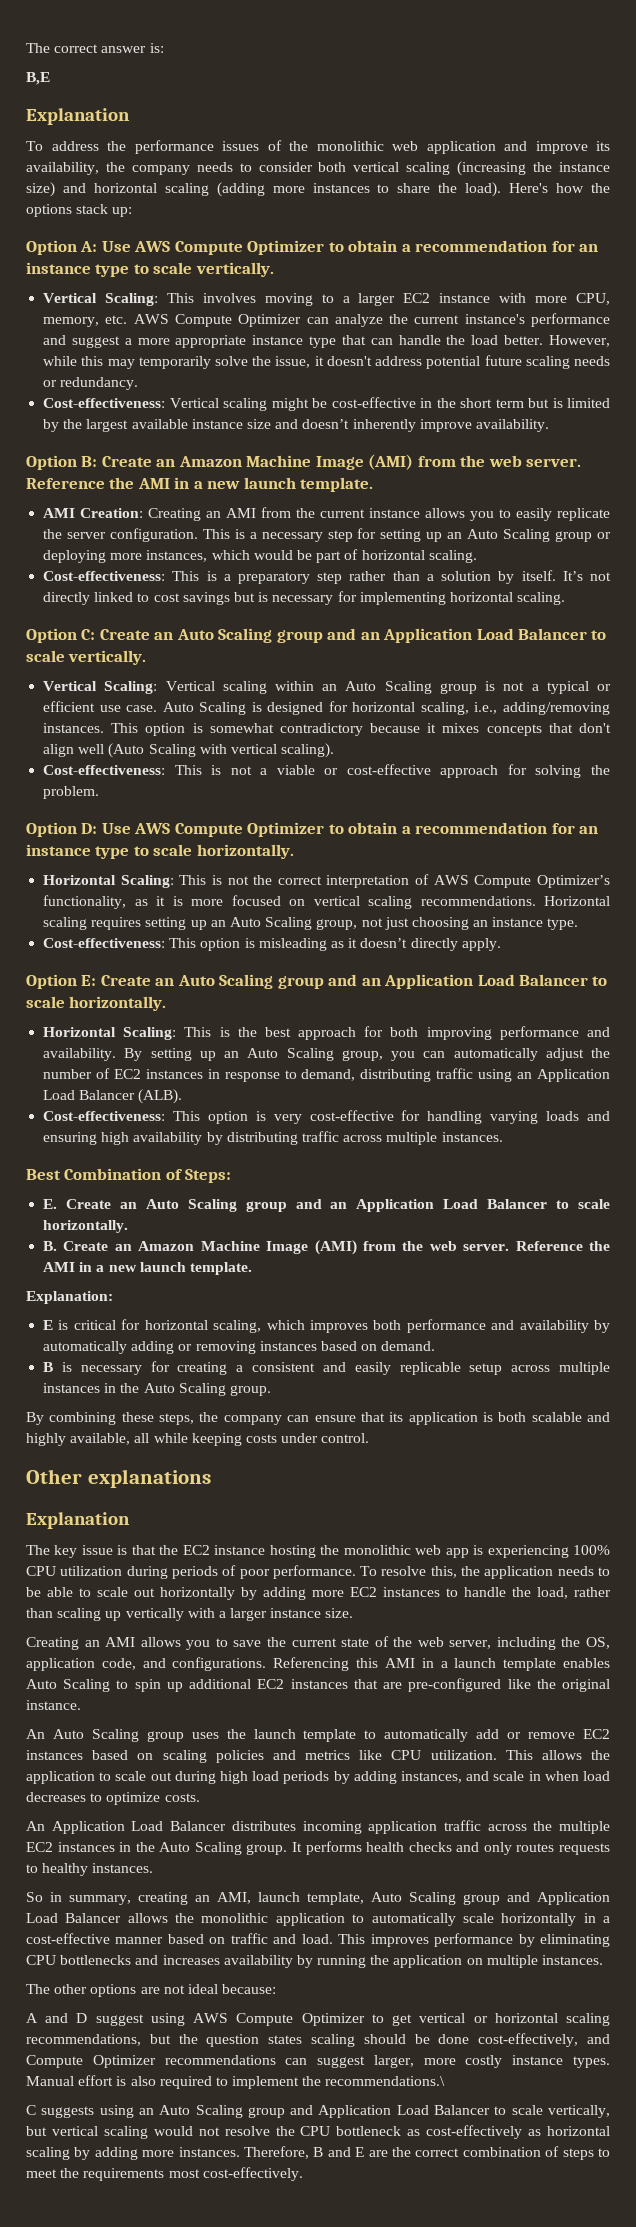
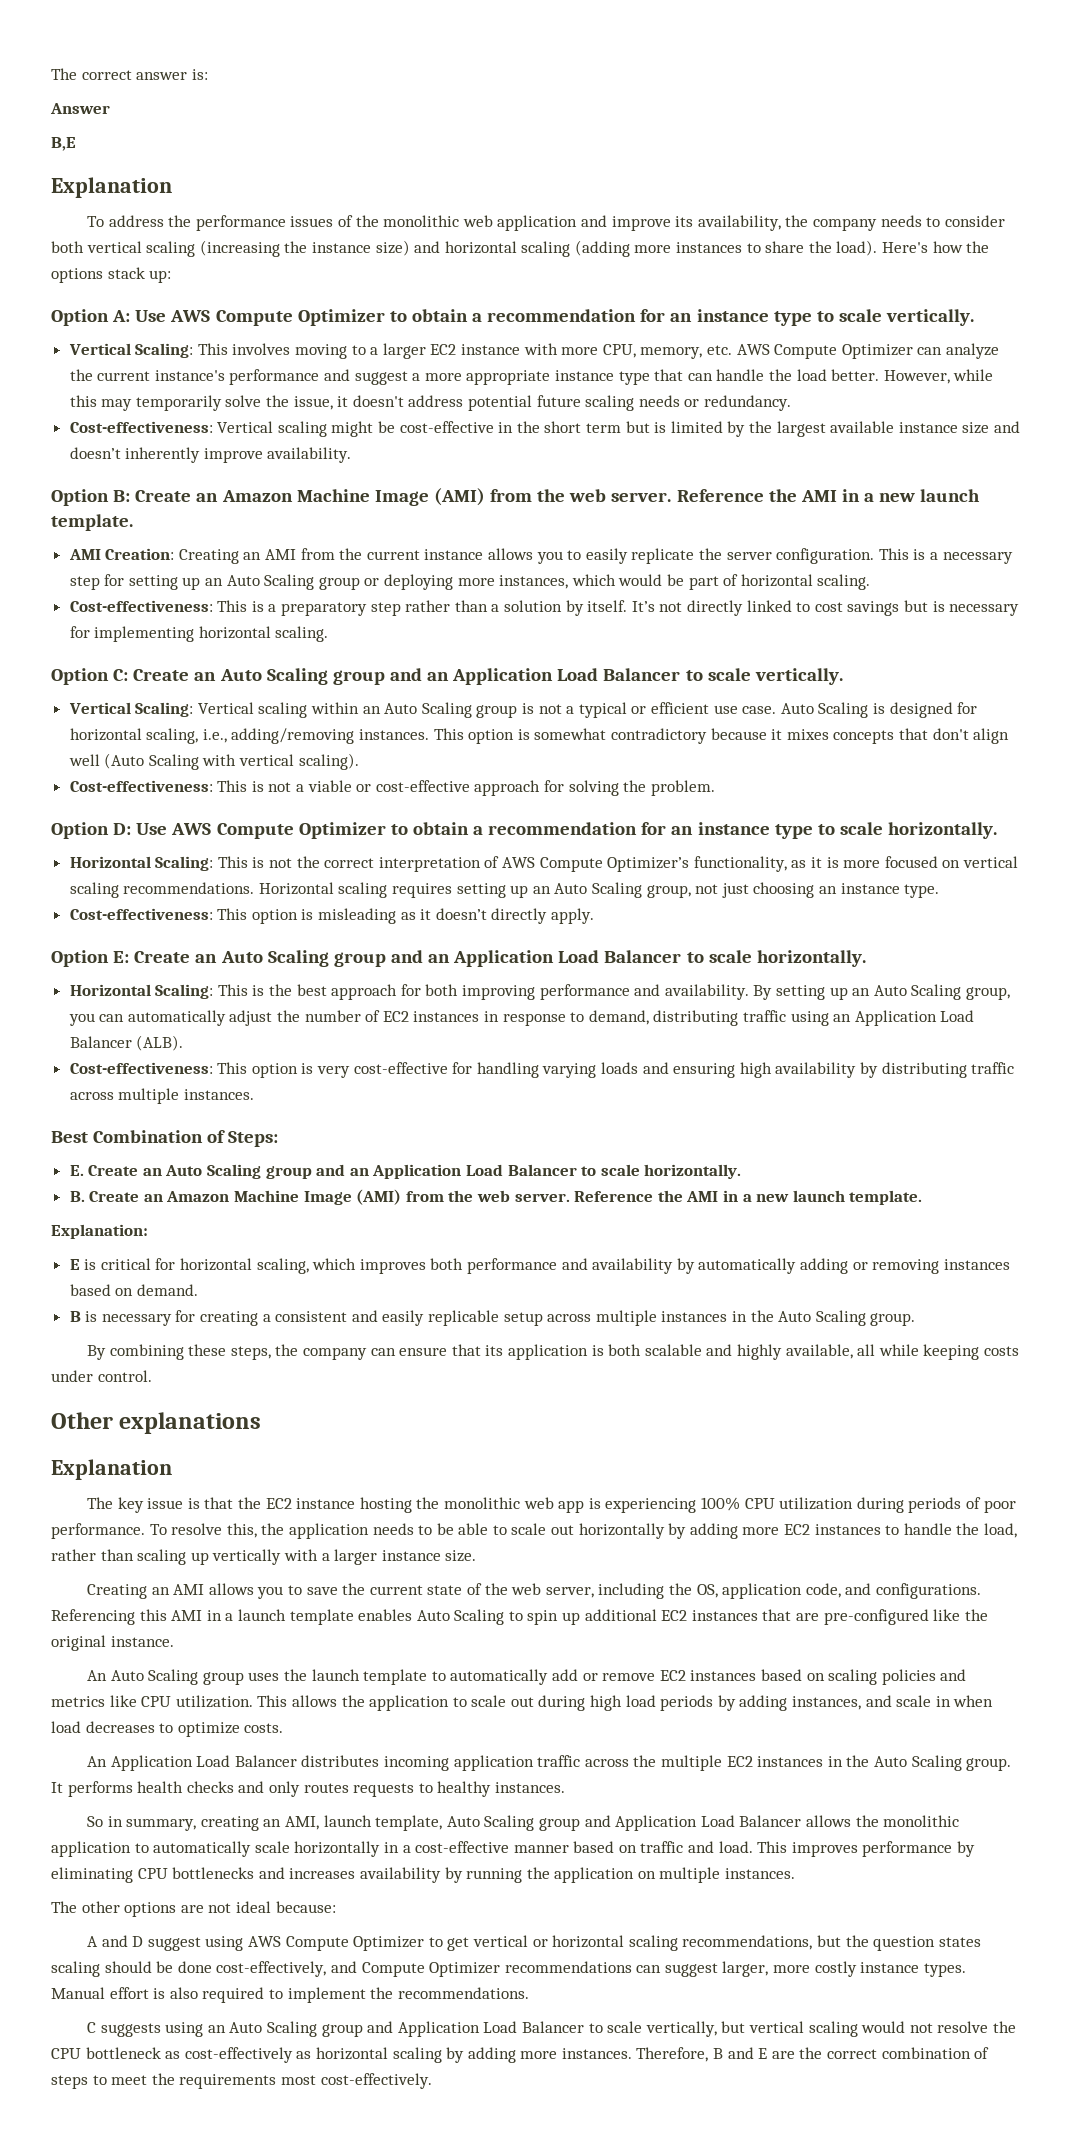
+ Answer
- Manual effort is also required to implement the recommendations.\
+ Manual effort is also required to implement the recommendations.

